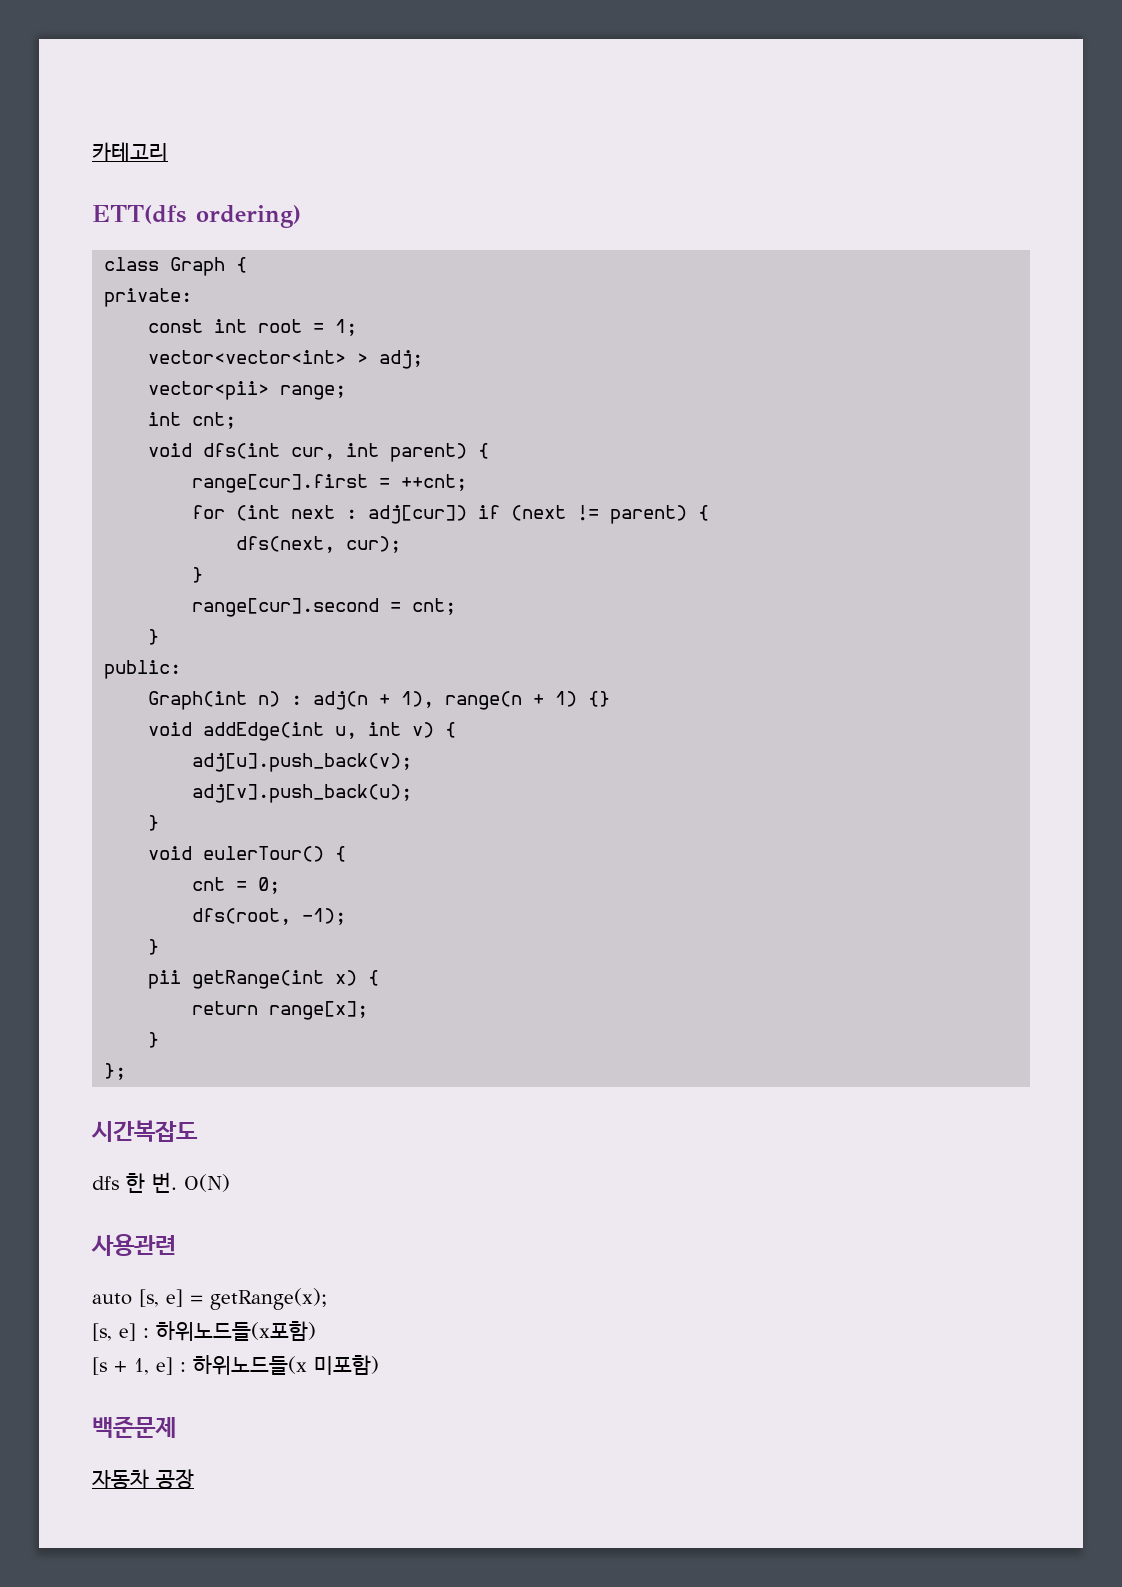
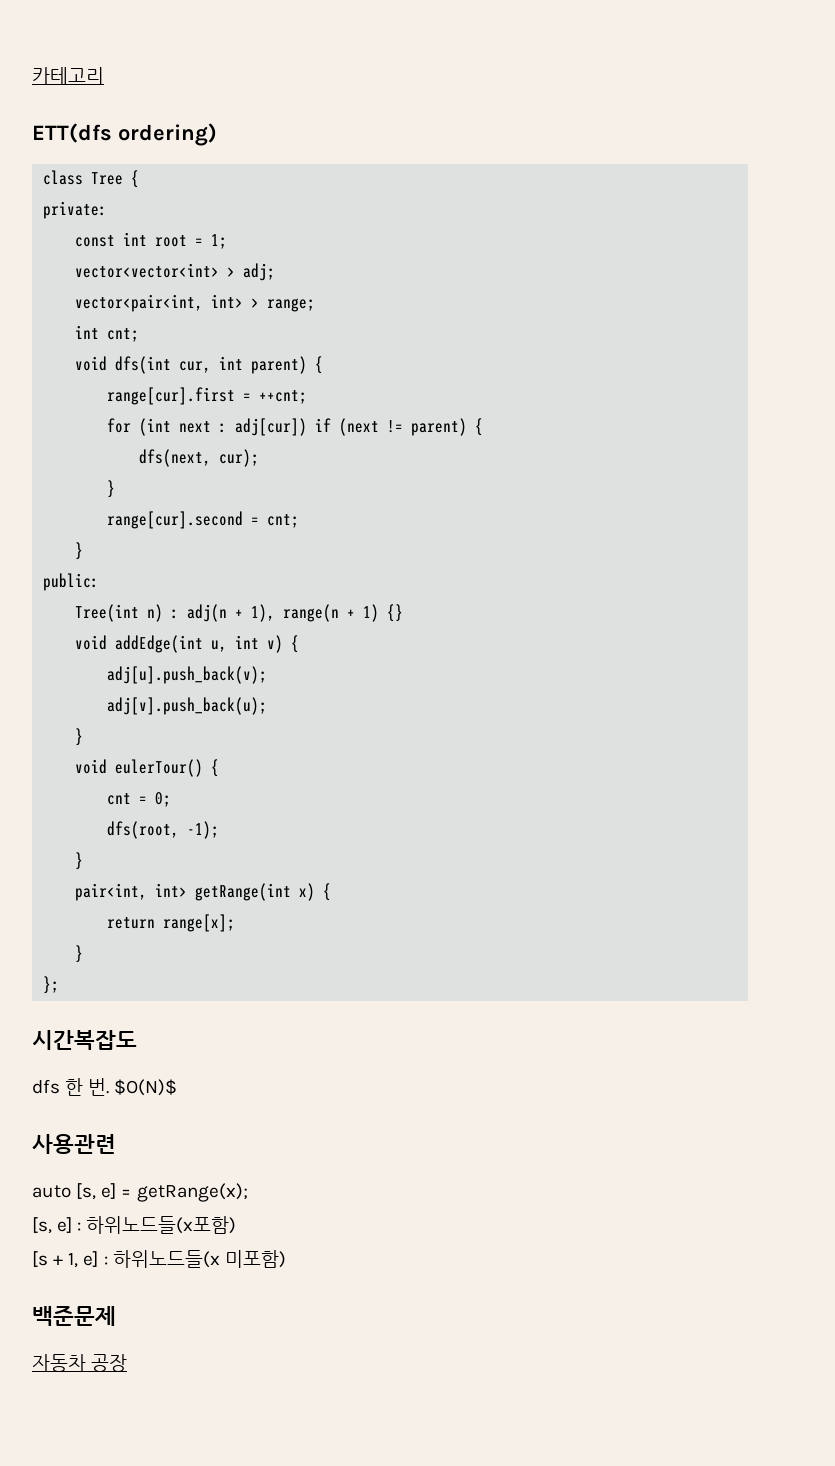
- class Graph {
+ class Tree {
- vector<pii> range;
+ vector<pair<int, int> > range;
- Graph(int n) : adj(n + 1), range(n + 1) {}
+ Tree(int n) : adj(n + 1), range(n + 1) {}
- pii getRange(int x) {
+ pair<int, int> getRange(int x) {
- O(N)
+ $O(N)$

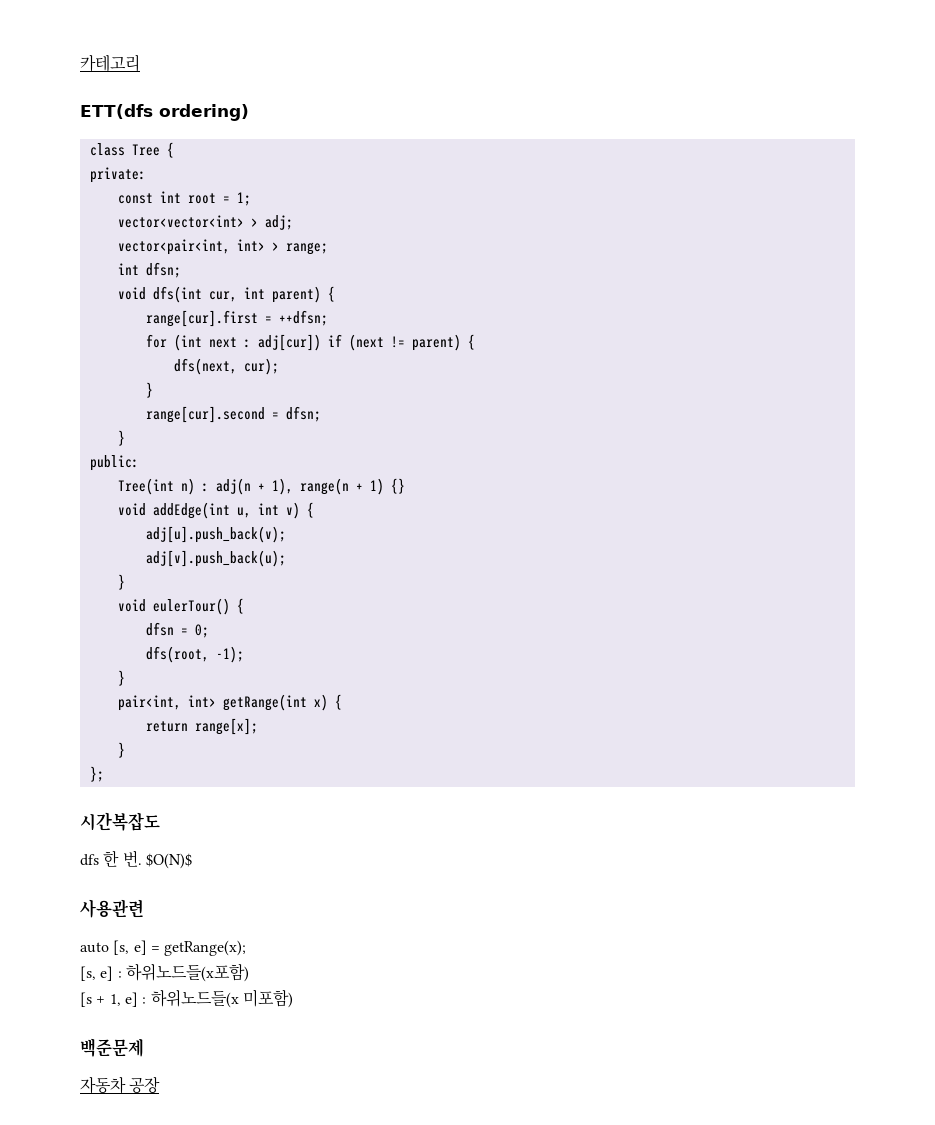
- int cnt;
+ int dfsn;
- range[cur].first = ++cnt;
+ range[cur].first = ++dfsn;
- range[cur].second = cnt;
+ range[cur].second = dfsn;
- cnt = 0;
+ dfsn = 0;

